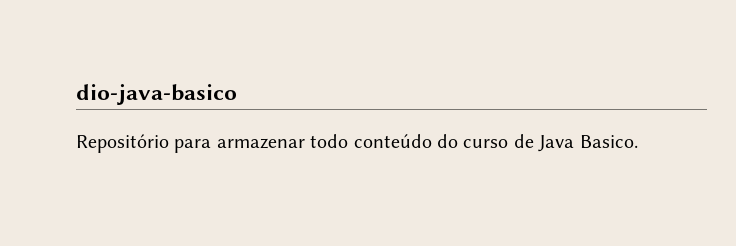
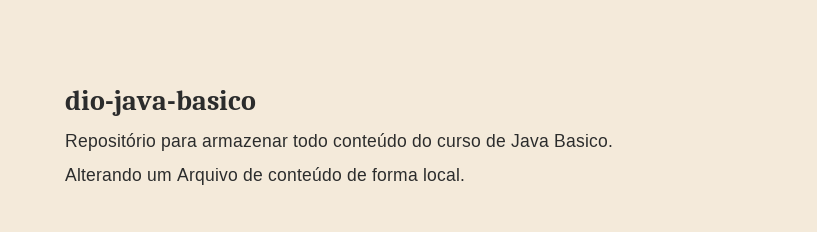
+ Alterando um Arquivo de conteúdo de forma local.

